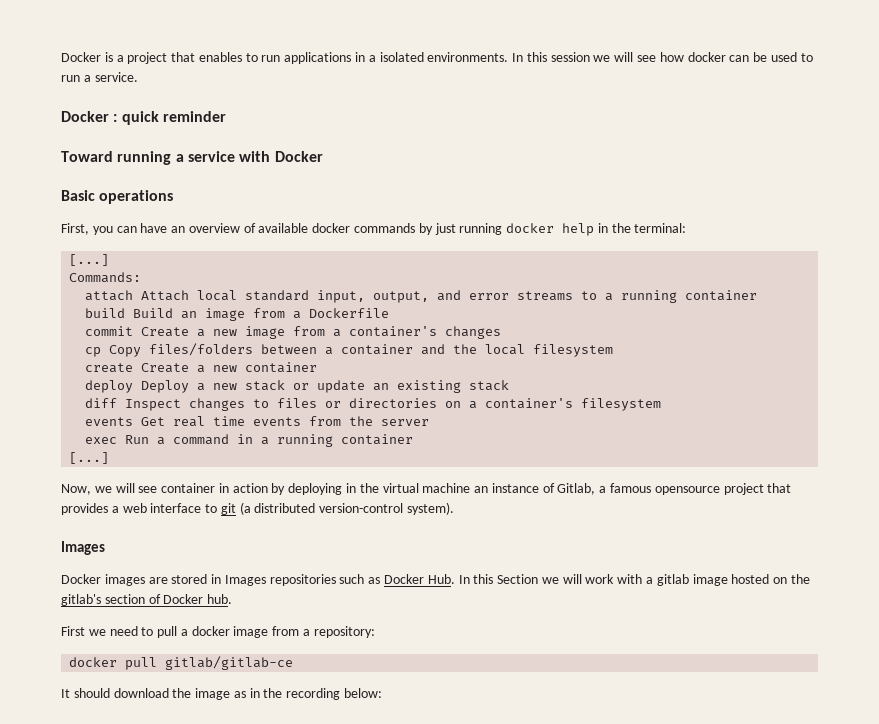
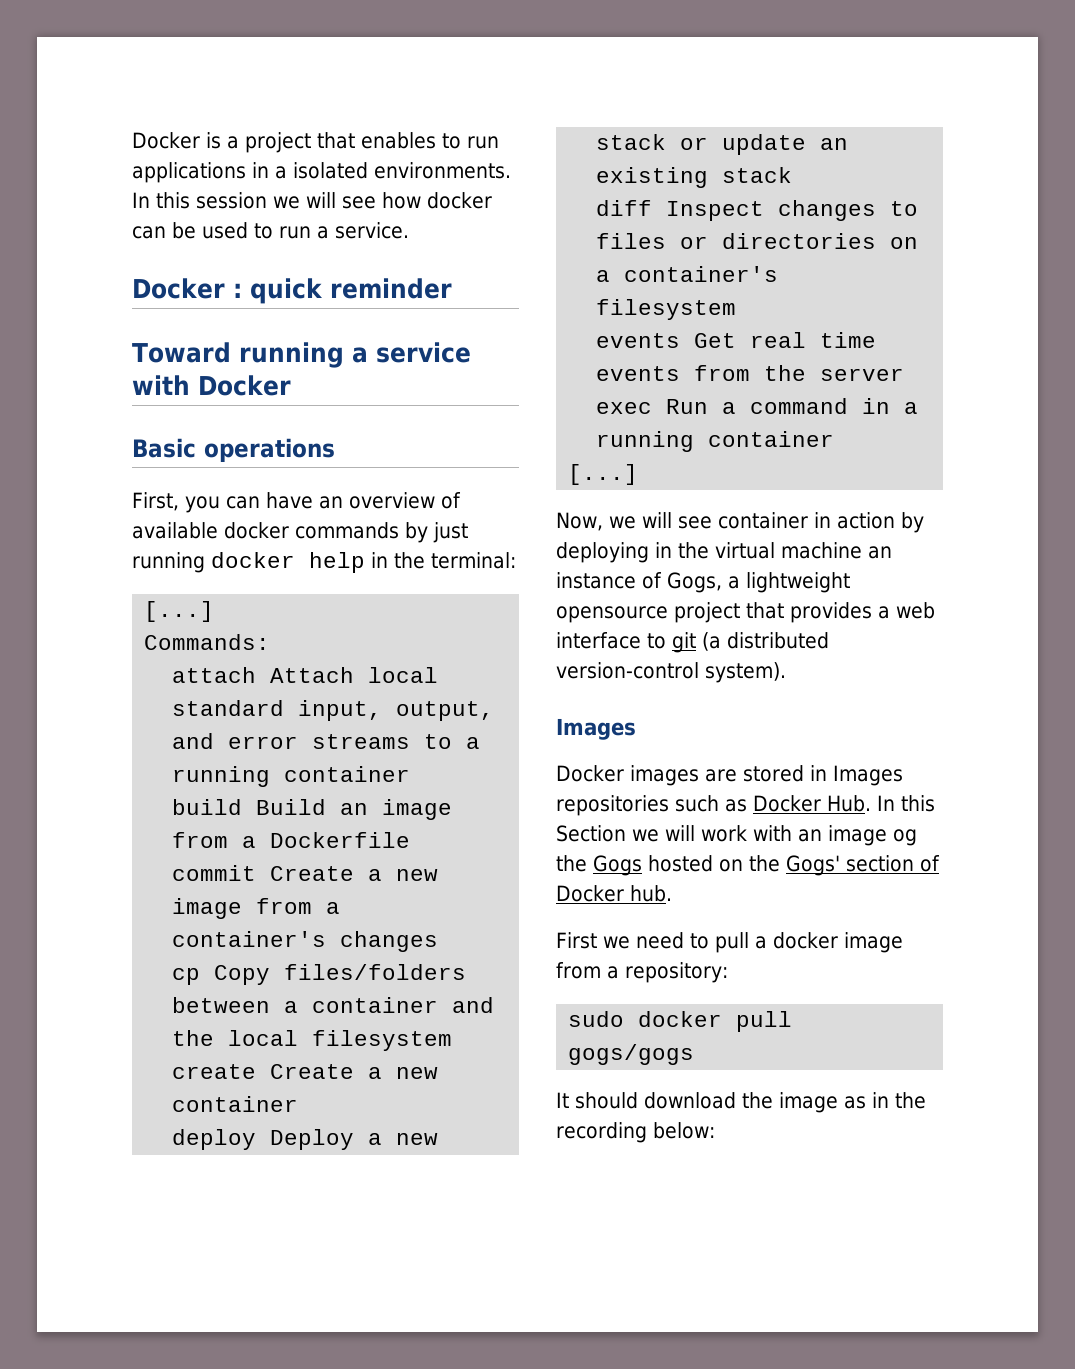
- Now, we will see container in action by deploying in the virtual machine an instance of Gitlab, a famous opensource project that provides a web interface to git (a distributed version-control system).
+ Now, we will see container in action by deploying in the virtual machine an instance of Gogs, a lightweight opensource project that provides a web interface to git (a distributed version-control system).
- Docker images are stored in Images repositories such as Docker Hub. In this Section we will work with a gitlab image hosted on the gitlab's section of Docker hub.
+ Docker images are stored in Images repositories such as Docker Hub. In this Section we will work with an image og the Gogs hosted on the Gogs' section of Docker hub.
- docker pull gitlab/gitlab-ce
+ sudo docker pull gogs/gogs

